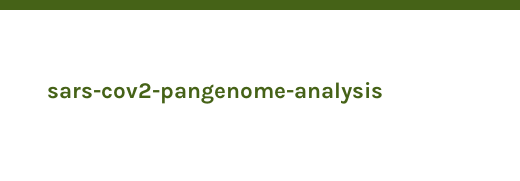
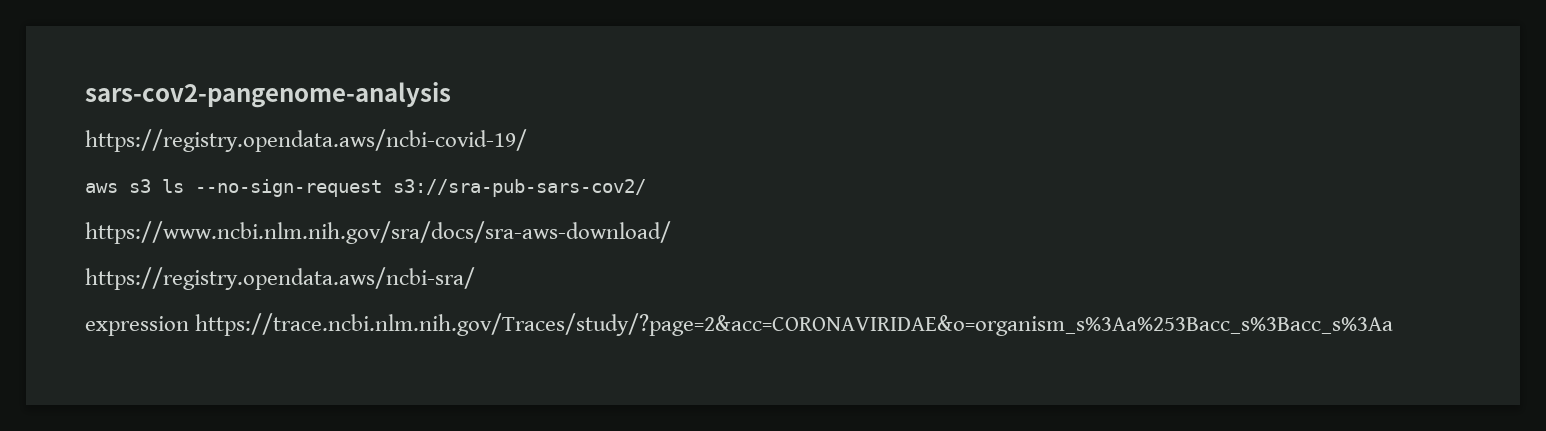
+ https://registry.opendata.aws/ncbi-covid-19/
+ aws s3 ls --no-sign-request s3://sra-pub-sars-cov2/
+ https://www.ncbi.nlm.nih.gov/sra/docs/sra-aws-download/
+ https://registry.opendata.aws/ncbi-sra/
+ expression https://trace.ncbi.nlm.nih.gov/Traces/study/?page=2&acc=CORONAVIRIDAE&o=organism_s%3Aa%253Bacc_s%3Bacc_s%3Aa

